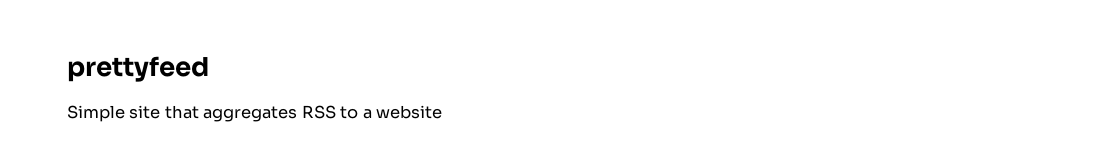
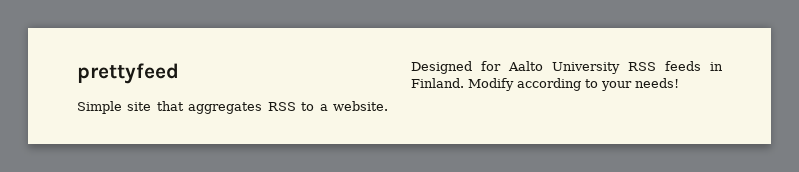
- Simple site that aggregates RSS to a website
+ Simple site that aggregates RSS to a website. Designed for Aalto University RSS feeds in Finland. Modify according to your needs!

